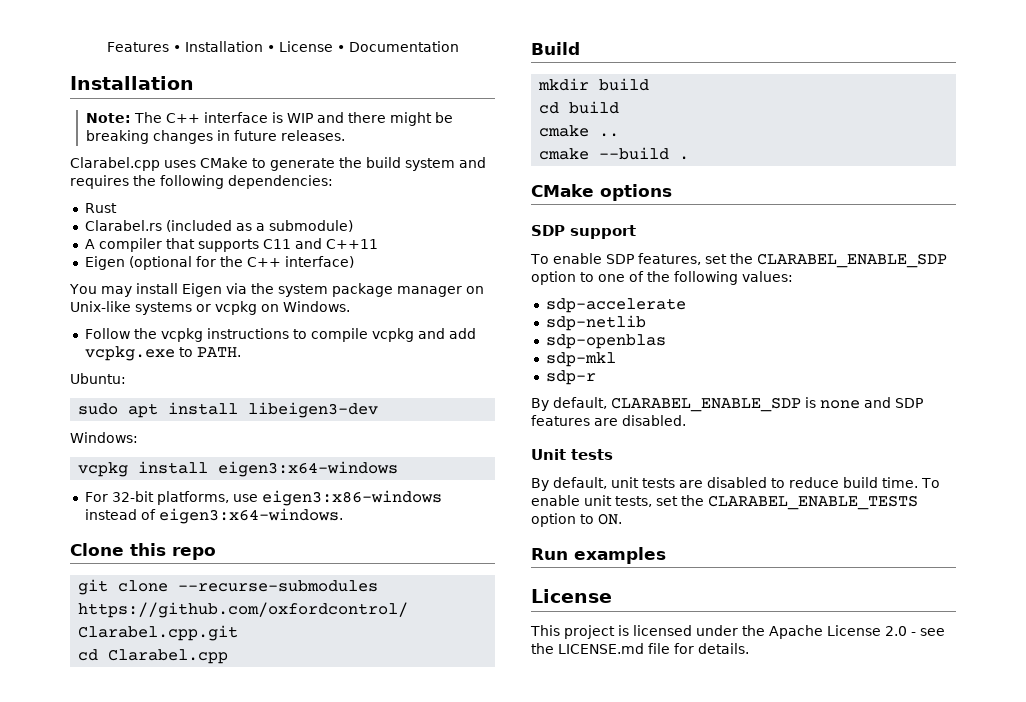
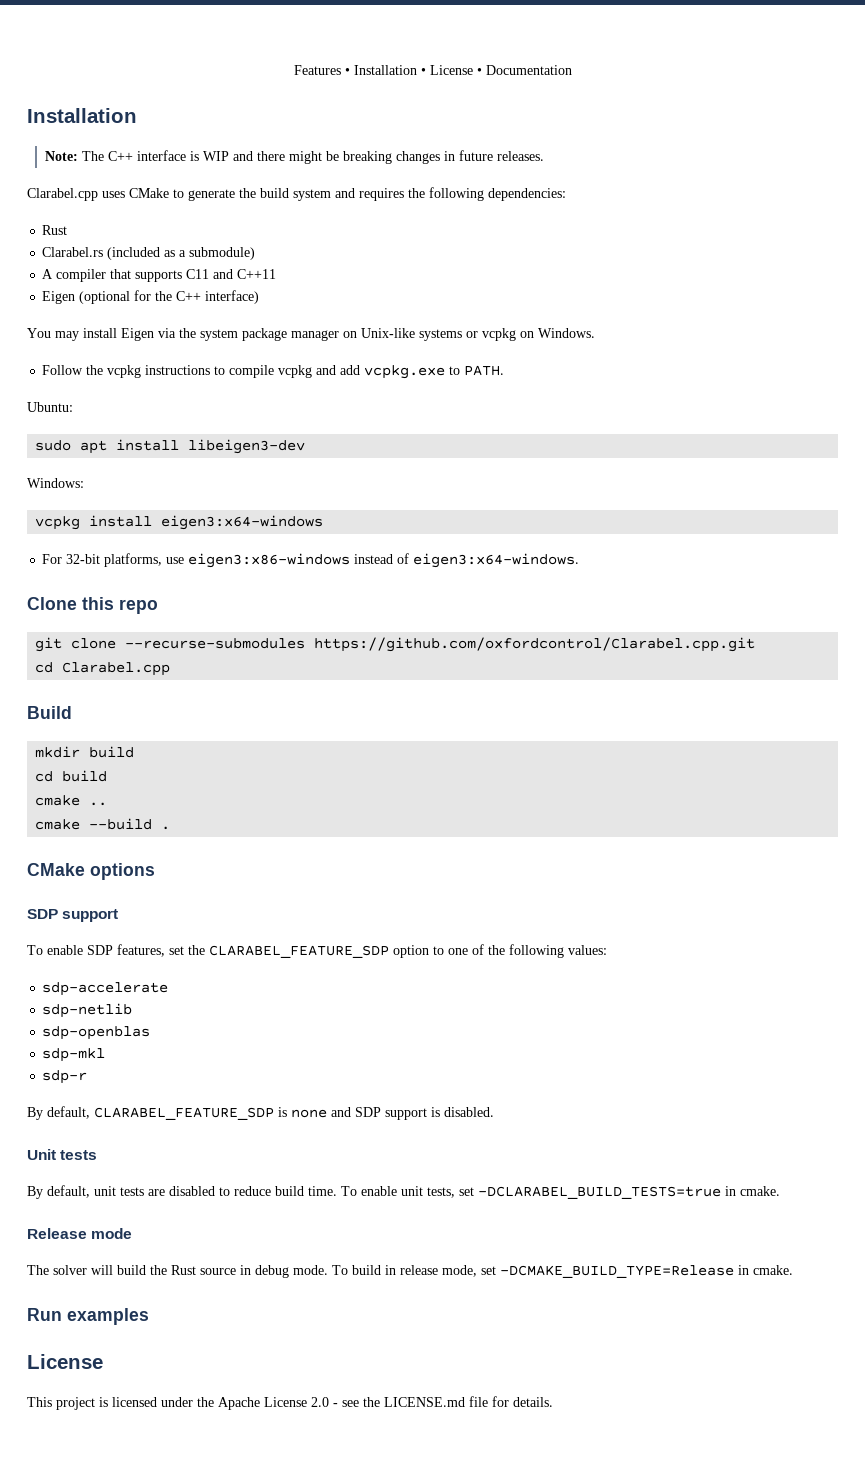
- To enable SDP features, set the CLARABEL_ENABLE_SDP option to one of the following values:
+ To enable SDP features, set the CLARABEL_FEATURE_SDP option to one of the following values:
- By default, CLARABEL_ENABLE_SDP is none and SDP features are disabled.
+ By default, CLARABEL_FEATURE_SDP is none and SDP support is disabled.
- To enable unit tests, set the CLARABEL_ENABLE_TESTS option to ON.
+ To enable unit tests, set -DCLARABEL_BUILD_TESTS=true in cmake.
+ Release mode
+ The solver will build the Rust source in debug mode. To build in release mode, set -DCMAKE_BUILD_TYPE=Release in cmake.

